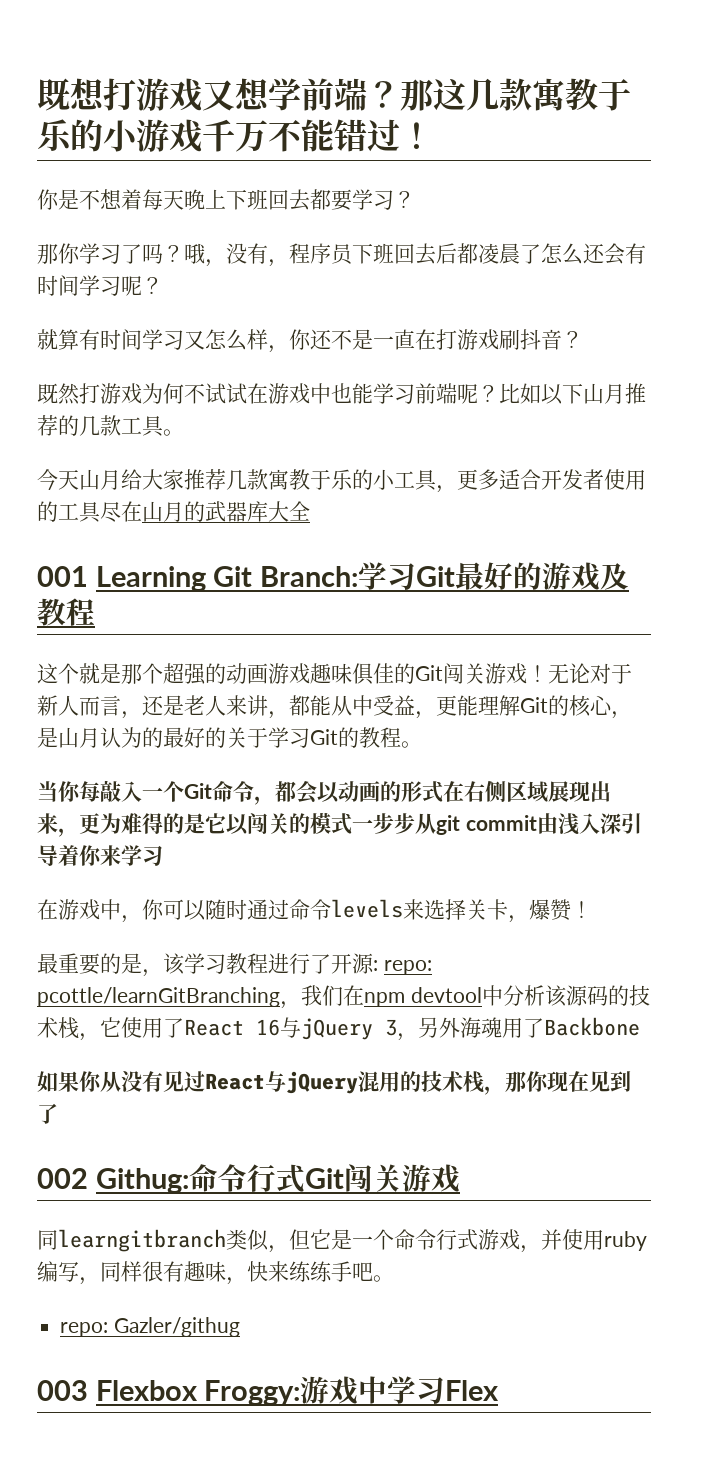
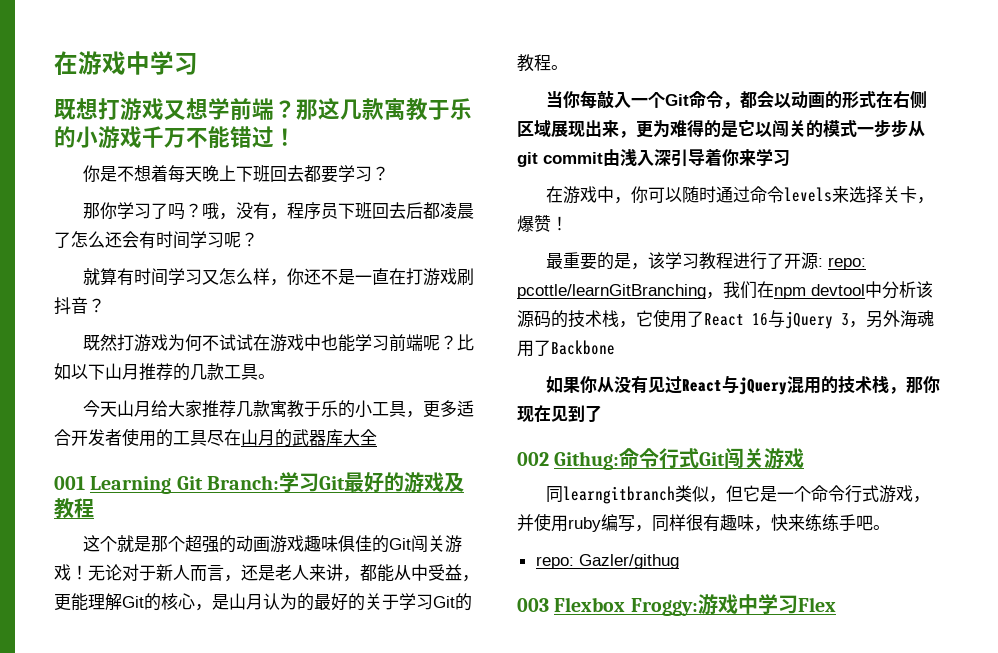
+ 在游戏中学习

